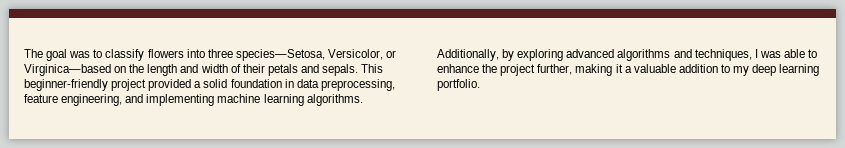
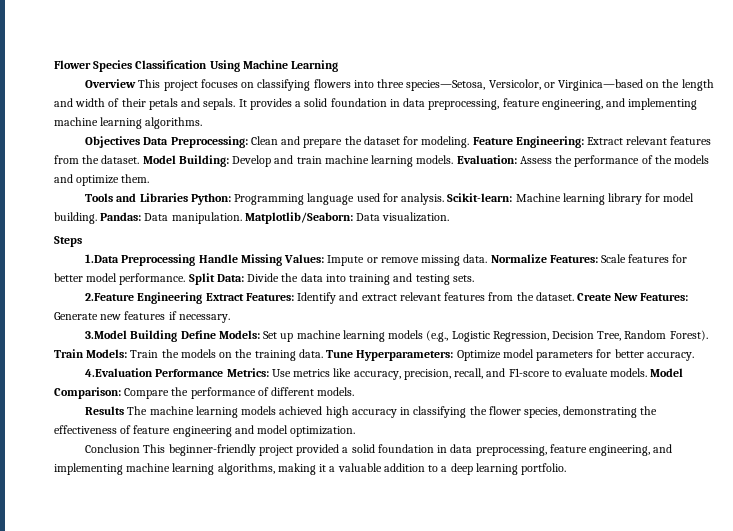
- The goal was to classify flowers into three species—Setosa, Versicolor, or Virginica—based on the length and width of their petals and sepals.
+ Flower Species Classification Using Machine Learning
+ Overview This project focuses on classifying flowers into three species—Setosa, Versicolor, or Virginica—based on the length and width of their petals and sepals.
- This beginner-friendly project provided a solid foundation in data preprocessing, feature engineering, and implementing machine learning algorithms. Additionally, by exploring advanced algorithms and techniques, I was able to enhance the project further, making it a valuable addition to my deep learning portfolio.
+ It provides a solid foundation in data preprocessing, feature engineering, and implementing machine learning algorithms.
+ Objectives Data Preprocessing: Clean and prepare the dataset for modeling. Feature Engineering: Extract relevant features from the dataset. Model Building: Develop and train machine learning models. Evaluation: Assess the performance of the models and optimize them.
+ Tools and Libraries Python: Programming language used for analysis. Scikit-learn: Machine learning library for model building. Pandas: Data manipulation. Matplotlib/Seaborn: Data visualization.
+ Steps
+ 1.Data Preprocessing Handle Missing Values: Impute or remove missing data. Normalize Features: Scale features for better model performance. Split Data: Divide the data into training and testing sets.
+ 2.Feature Engineering Extract Features: Identify and extract relevant features from the dataset. Create New Features: Generate new features if necessary.
+ 3.Model Building Define Models: Set up machine learning models (e.g., Logistic Regression, Decision Tree, Random Forest). Train Models: Train the models on the training data. Tune Hyperparameters: Optimize model parameters for better accuracy.
+ 4.Evaluation Performance Metrics: Use metrics like accuracy, precision, recall, and F1-score to evaluate models. Model Comparison: Compare the performance of different models.
+ Results The machine learning models achieved high accuracy in classifying the flower species, demonstrating the effectiveness of feature engineering and model optimization.
+ Conclusion This beginner-friendly project provided a solid foundation in data preprocessing, feature engineering, and implementing machine learning algorithms, making it a valuable addition to a deep learning portfolio.

